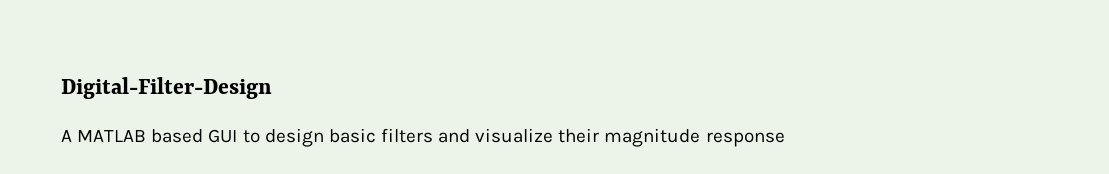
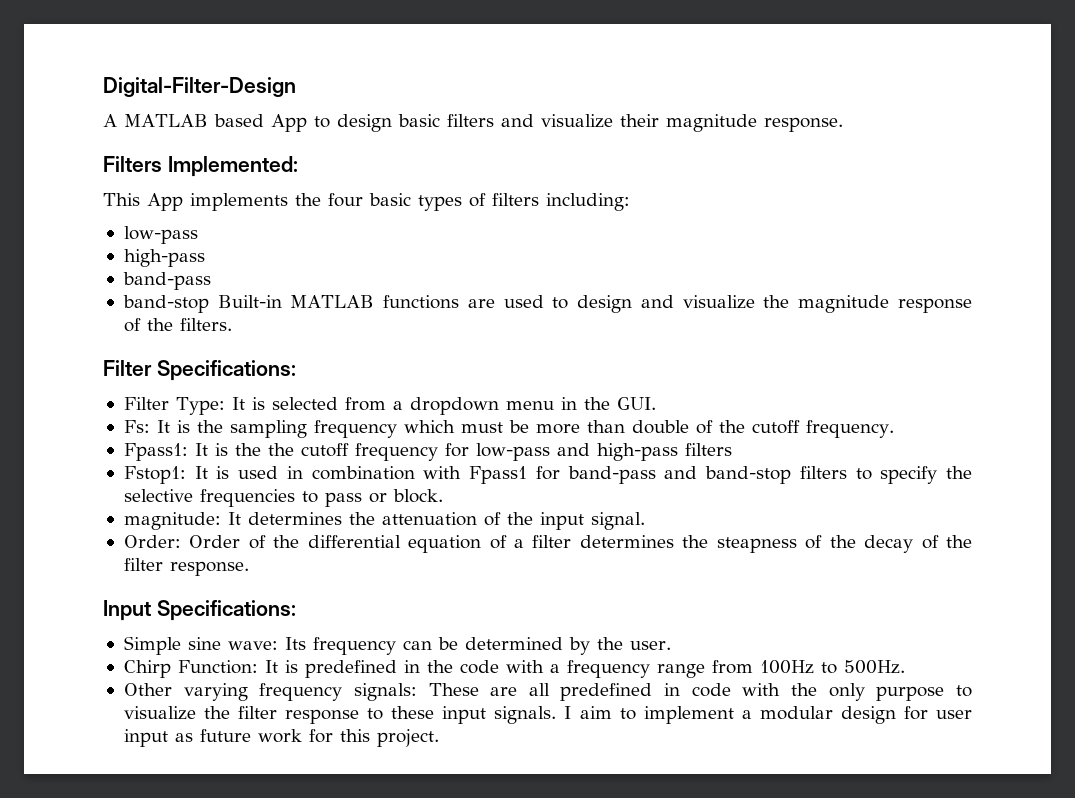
- A MATLAB based GUI to design basic filters and visualize their magnitude response
+ A MATLAB based App to design basic filters and visualize their magnitude response.
+ Filters Implemented:
+ This App implements the four basic types of filters including:
+ low-pass
+ high-pass
+ band-pass
+ band-stop Built-in MATLAB functions are used to design and visualize the magnitude response of the filters.
+ Filter Specifications:
+ Filter Type: It is selected from a dropdown menu in the GUI.
+ Fs: It is the sampling frequency which must be more than double of the cutoff frequency.
+ Fpass1: It is the the cutoff frequency for low-pass and high-pass filters
+ Fstop1: It is used in combination with Fpass1 for band-pass and band-stop filters to specify the selective frequencies to pass or block.
+ magnitude: It determines the attenuation of the input signal.
+ Order: Order of the differential equation of a filter determines the steapness of the decay of the filter response.
+ Input Specifications:
+ Simple sine wave: Its frequency can be determined by the user.
+ Chirp Function: It is predefined in the code with a frequency range from 100Hz to 500Hz.
+ Other varying frequency signals: These are all predefined in code with the only purpose to visualize the filter response to these input signals. I aim to implement a modular design for user input as future work for this project.

